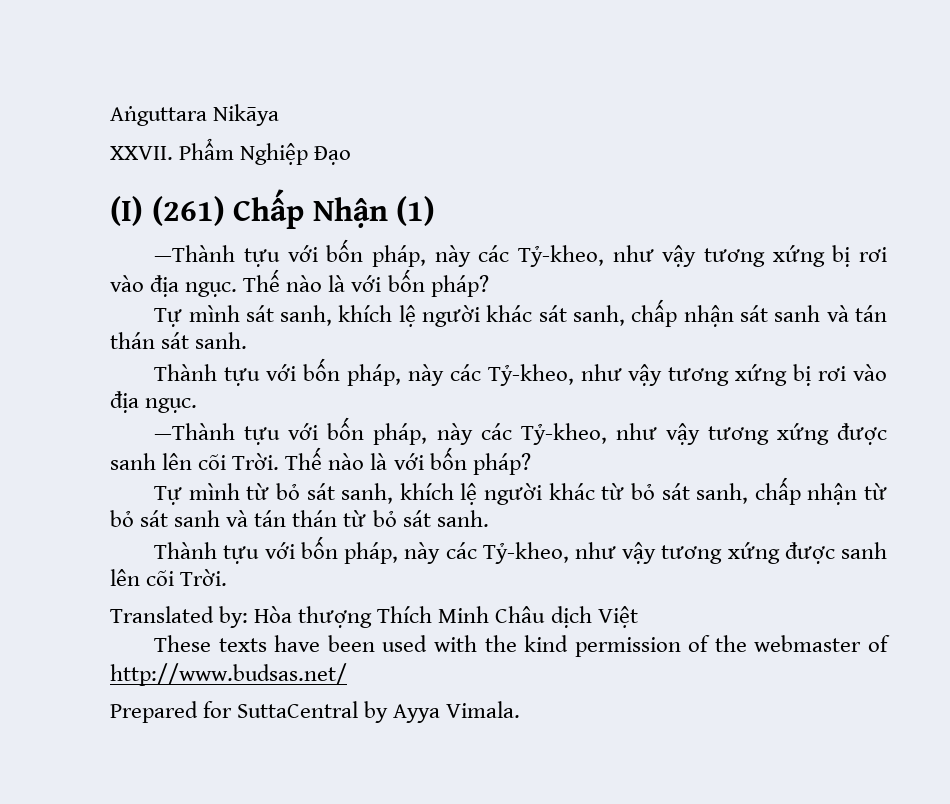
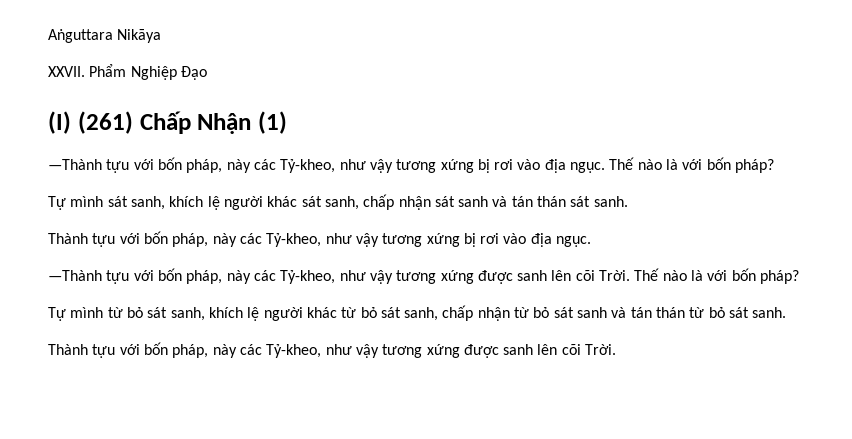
- Translated by: Hòa thượng Thích Minh Châu dịch Việt
- These texts have been used with the kind permission of the webmaster of http://www.budsas.net/
- Prepared for SuttaCentral by Ayya Vimala.

